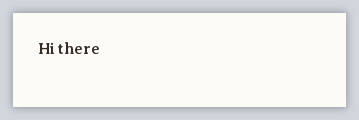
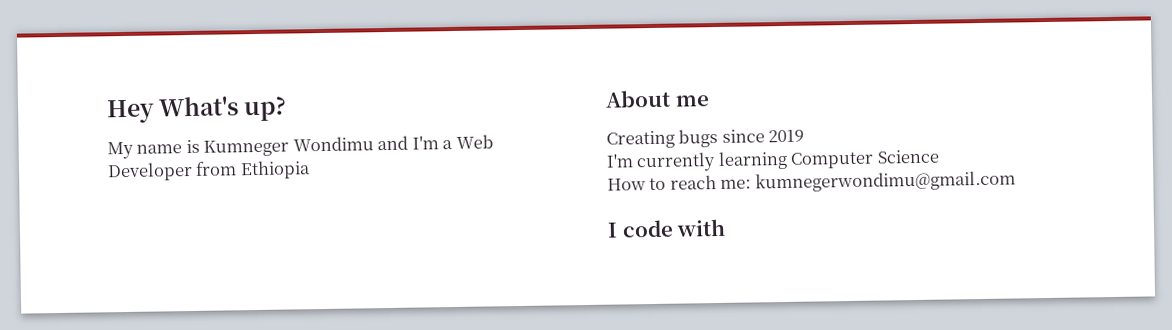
- Hi there
+ Hey What's up?
+ My name is Kumneger Wondimu and I'm a Web Developer from Ethiopia
+ About me
+ Creating bugs since 2019
+ I'm currently learning Computer Science
+ How to reach me: kumnegerwondimu@gmail.com
+ I code with

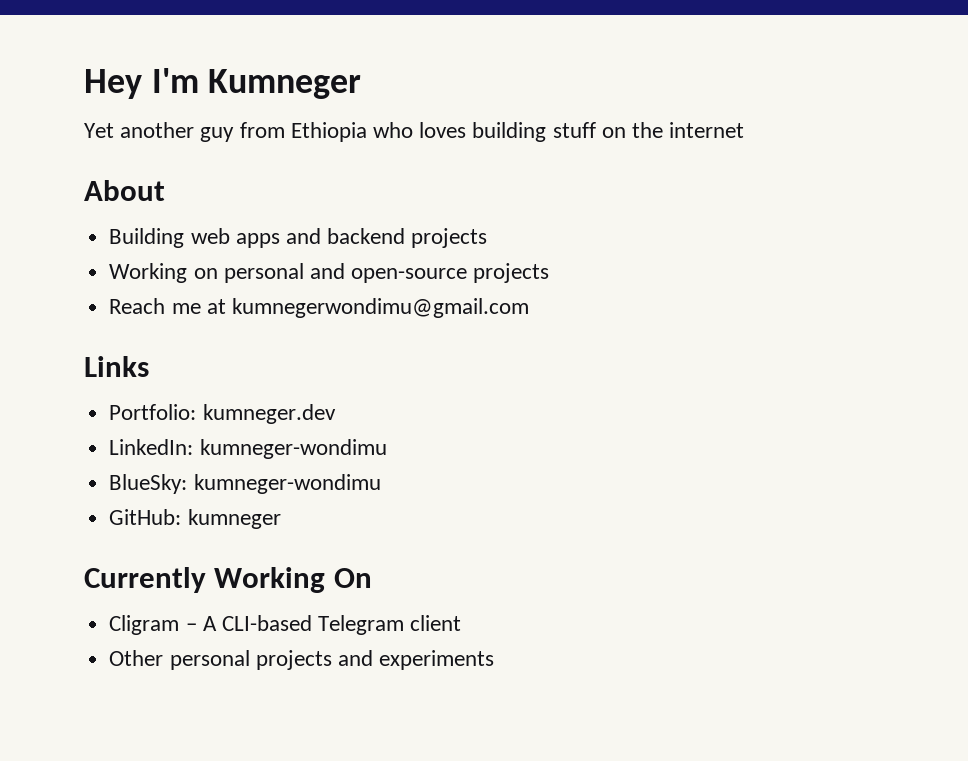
- Hey What's up?
- My name is Kumneger Wondimu and I'm a Web Developer from Ethiopia
- About me
- Creating bugs since 2019
- I'm currently learning Computer Science
- How to reach me: kumnegerwondimu@gmail.com
- I code with
+ Hey I'm Kumneger
+ Yet another guy from Ethiopia who loves building stuff on the internet
+ About
+ Building web apps and backend projects
+ Working on personal and open-source projects
+ Reach me at kumnegerwondimu@gmail.com
+ Links
+ Portfolio: kumneger.dev
+ LinkedIn: kumneger-wondimu
+ BlueSky: kumneger-wondimu
+ GitHub: kumneger
+ Currently Working On
+ Cligram – A CLI-based Telegram client
+ Other personal projects and experiments

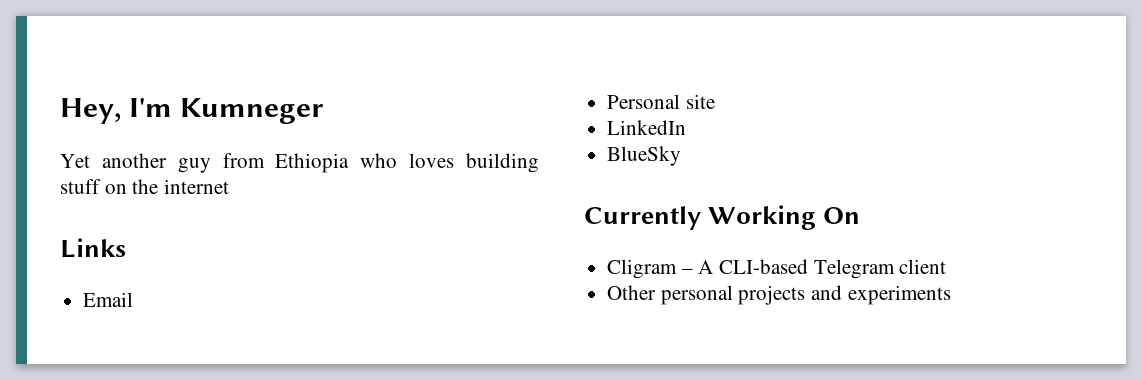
- Hey I'm Kumneger
+ Hey, I'm Kumneger
- About
- Building web apps and backend projects
- Working on personal and open-source projects
- Reach me at kumnegerwondimu@gmail.com
  Links
- Portfolio: kumneger.dev
- LinkedIn: kumneger-wondimu
- BlueSky: kumneger-wondimu
- GitHub: kumneger
+ Email
+ Personal site
+ LinkedIn
+ BlueSky

